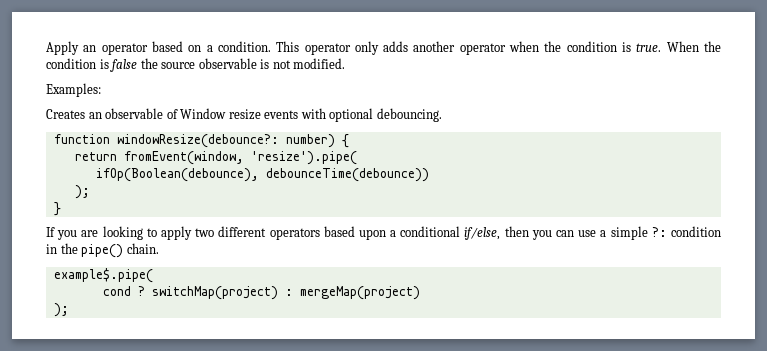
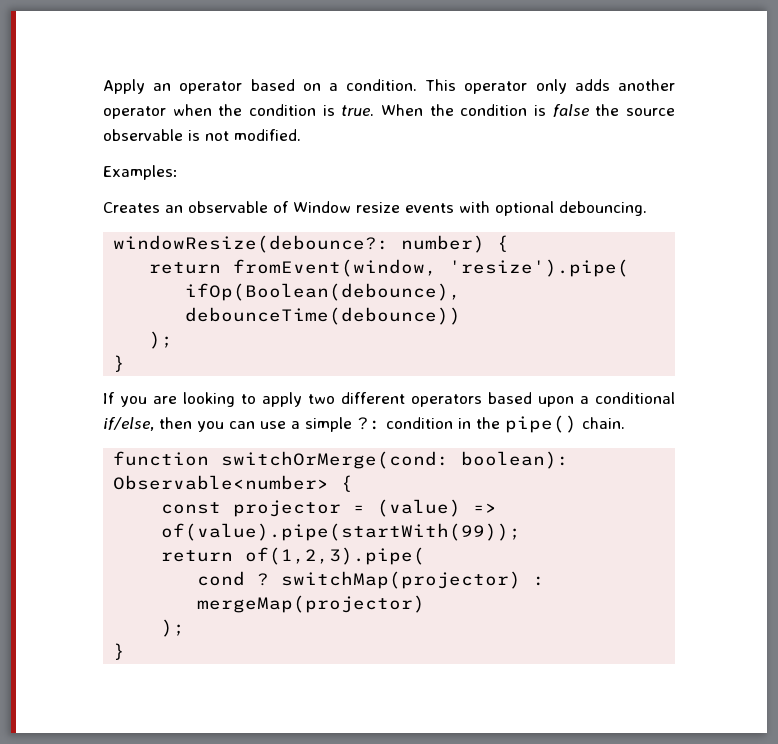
- function windowResize(debounce?: number) {
+ windowResize(debounce?: number) {
- example$.pipe(
+ function switchOrMerge(cond: boolean): Observable<number> {
+ const projector = (value) => of(value).pipe(startWith(99));
+ return of(1,2,3).pipe(
- cond ? switchMap(project) : mergeMap(project)
+ cond ? switchMap(projector) : mergeMap(projector)
  );
+ }

